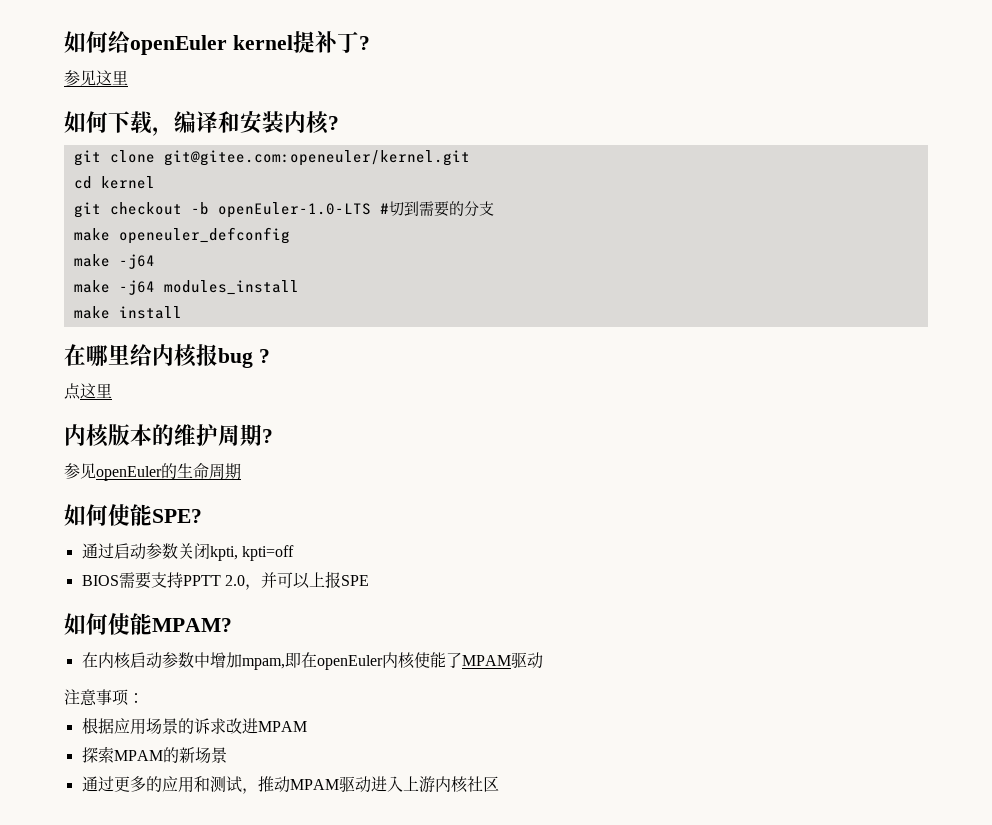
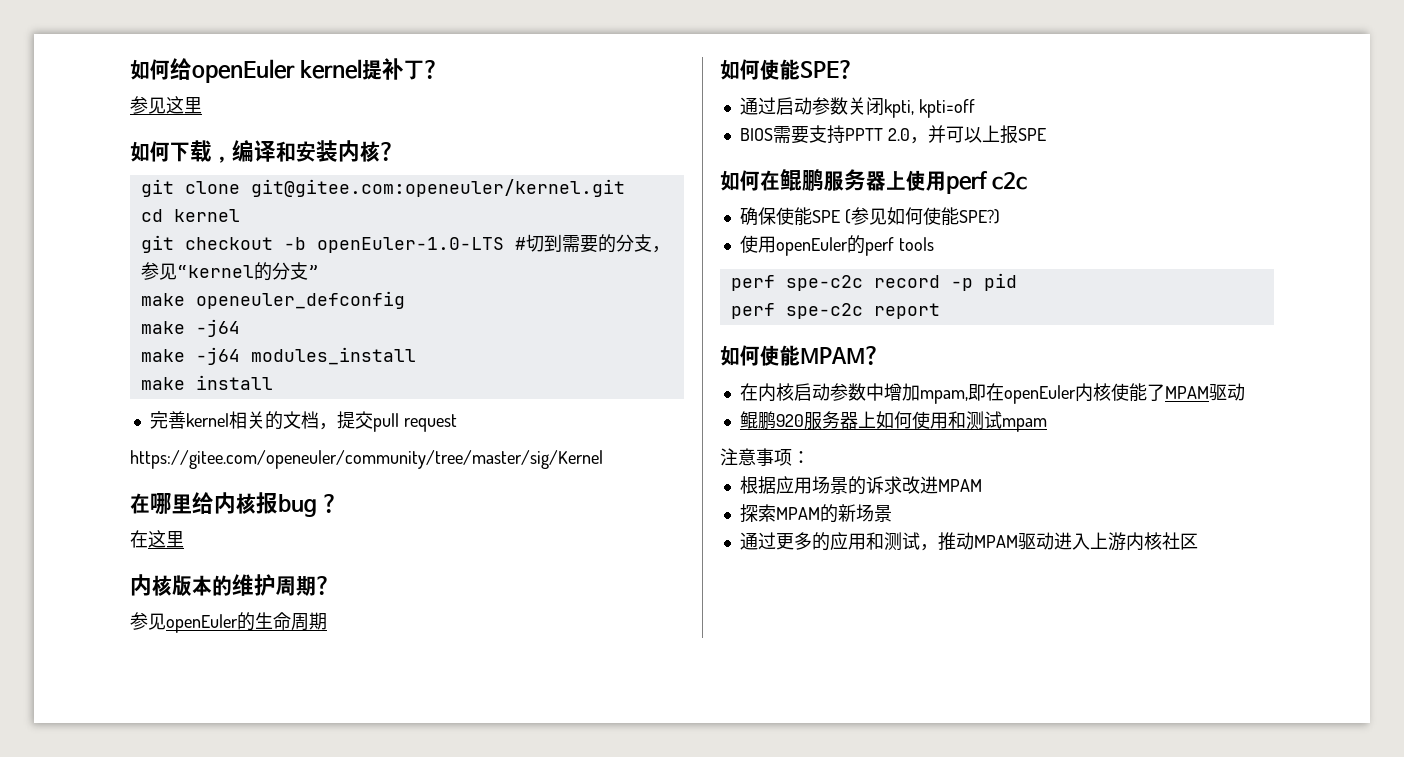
- git checkout -b openEuler-1.0-LTS #切到需要的分支
+ git checkout -b openEuler-1.0-LTS #切到需要的分支，参见“kernel的分支”
+ 完善kernel相关的文档，提交pull request
+ https://gitee.com/openeuler/community/tree/master/sig/Kernel
- 点这里
+ 在这里
+ 如何在鲲鹏服务器上使用perf c2c
+ 确保使能SPE (参见如何使能SPE?)
+ 使用openEuler的perf tools
+ perf spe-c2c record -p pid
+ perf spe-c2c report
+ 鲲鹏920服务器上如何使用和测试mpam

